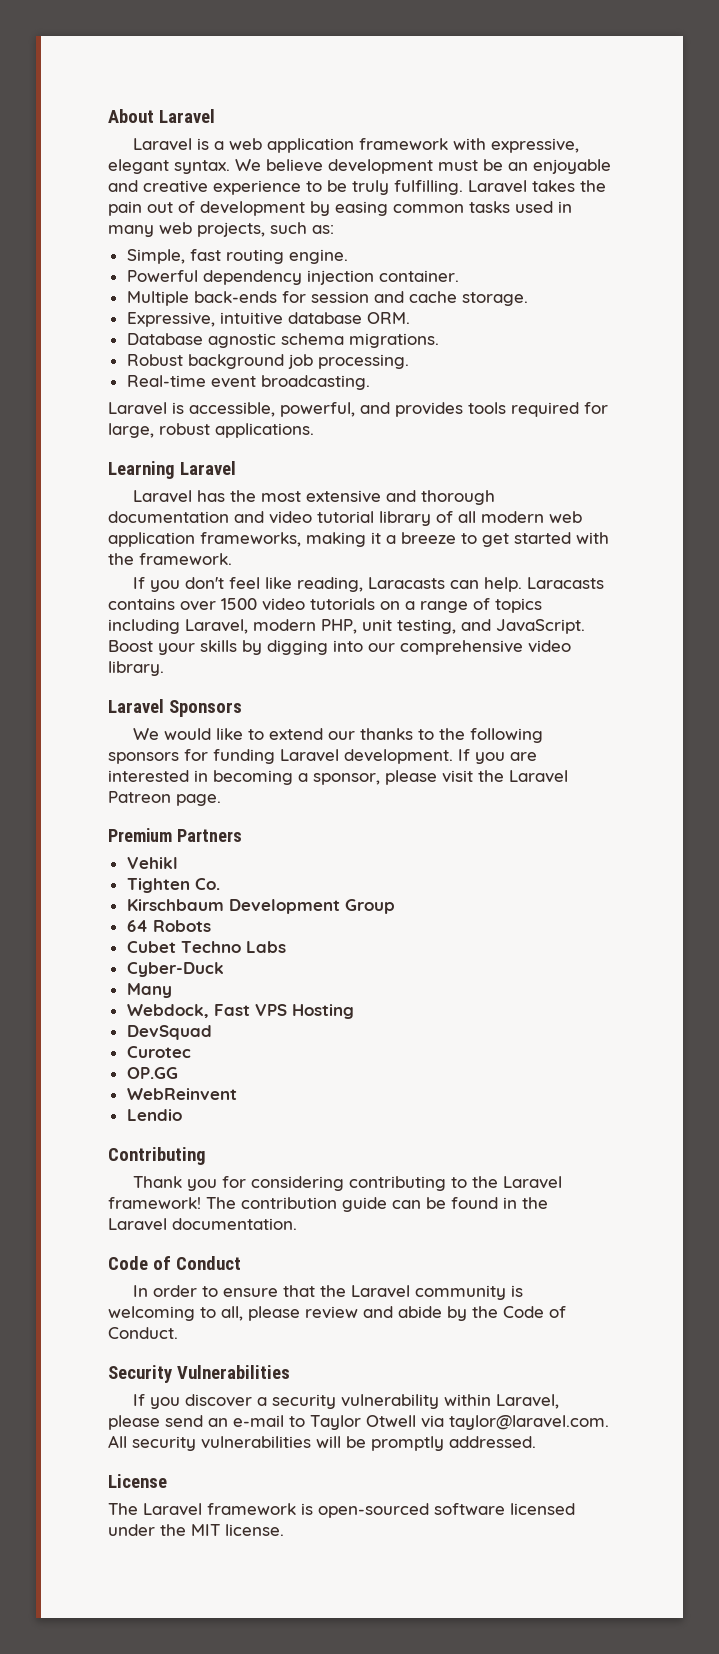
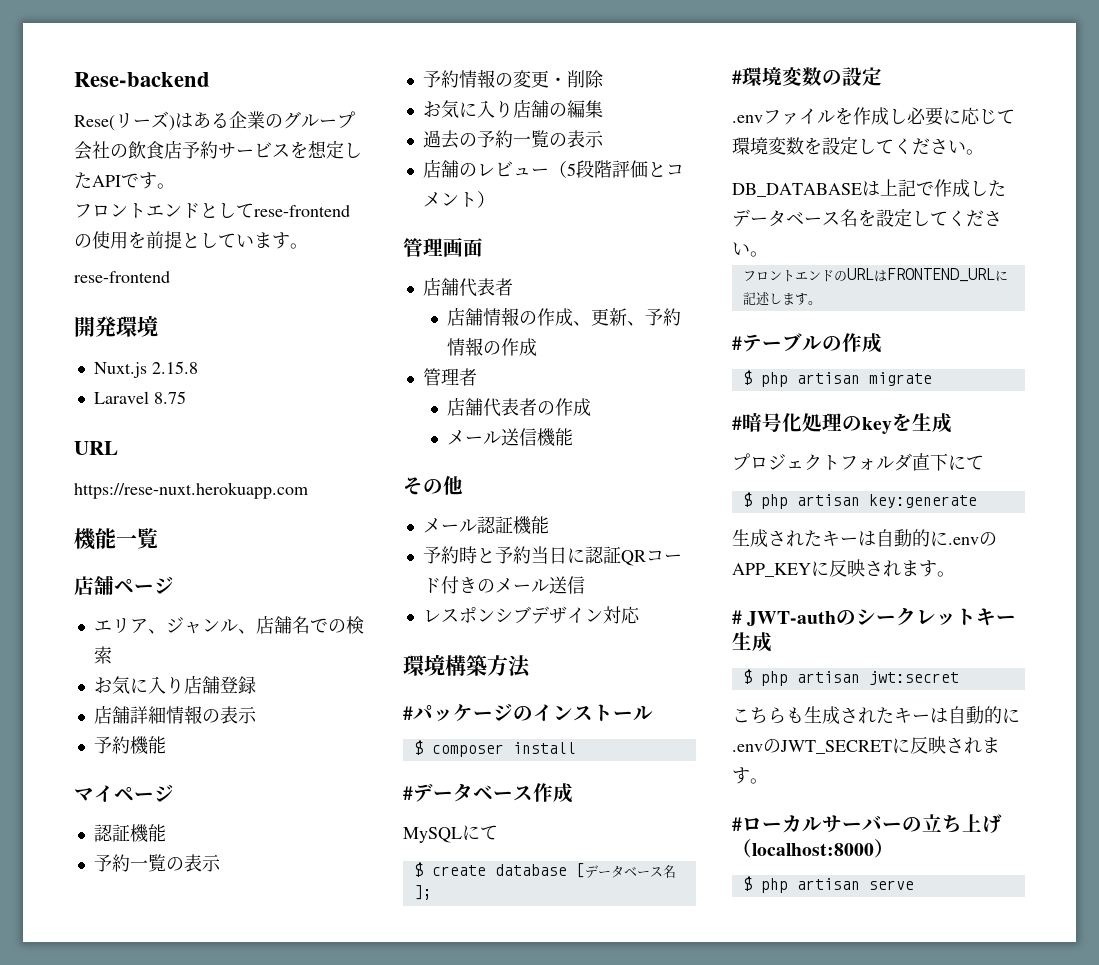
- About Laravel
- Laravel is a web application framework with expressive, elegant syntax. We believe development must be an enjoyable and creative experience to be truly fulfilling. Laravel takes the pain out of development by easing common tasks used in many web projects, such as:
- Simple, fast routing engine.
- Powerful dependency injection container.
- Multiple back-ends for session and cache storage.
- Expressive, intuitive database ORM.
- Database agnostic schema migrations.
- Robust background job processing.
- Real-time event broadcasting.
- Laravel is accessible, powerful, and provides tools required for large, robust applications.
- Learning Laravel
- Laravel has the most extensive and thorough documentation and video tutorial library of all modern web application frameworks, making it a breeze to get started with the framework.
- If you don't feel like reading, Laracasts can help. Laracasts contains over 1500 video tutorials on a range of topics including Laravel, modern PHP, unit testing, and JavaScript. Boost your skills by digging into our comprehensive video library.
- Laravel Sponsors
- We would like to extend our thanks to the following sponsors for funding Laravel development. If you are interested in becoming a sponsor, please visit the Laravel Patreon page.
- Premium Partners
- Vehikl
- Tighten Co.
- Kirschbaum Development Group
- 64 Robots
- Cubet Techno Labs
- Cyber-Duck
- Many
- Webdock, Fast VPS Hosting
- DevSquad
- Curotec
- OP.GG
- WebReinvent
- Lendio
- Contributing
- Thank you for considering contributing to the Laravel framework! The contribution guide can be found in the Laravel documentation.
- Code of Conduct
- In order to ensure that the Laravel community is welcoming to all, please review and abide by the Code of Conduct.
- Security Vulnerabilities
- If you discover a security vulnerability within Laravel, please send an e-mail to Taylor Otwell via taylor@laravel.com. All security vulnerabilities will be promptly addressed.
- License
- The Laravel framework is open-sourced software licensed under the MIT license.
+ Rese-backend
+ Rese(リーズ)はある企業のグループ会社の飲食店予約サービスを想定したAPIです。
+ フロントエンドとしてrese-frontendの使用を前提としています。
+ rese-frontend
+ 開発環境
+ Nuxt.js 2.15.8
+ Laravel 8.75
+ URL
+ https://rese-nuxt.herokuapp.com
+ 機能一覧
+ 店舗ページ
+ エリア、ジャンル、店舗名での検索
+ お気に入り店舗登録
+ 店舗詳細情報の表示
+ 予約機能
+ マイページ
+ 認証機能
+ 予約一覧の表示
+ 予約情報の変更・削除
+ お気に入り店舗の編集
+ 過去の予約一覧の表示
+ 店舗のレビュー（5段階評価とコメント）
+ 管理画面
+ 店舗代表者
+ 店舗情報の作成、更新、予約情報の作成
+ 管理者
+ 店舗代表者の作成
+ メール送信機能
+ その他
+ メール認証機能
+ 予約時と予約当日に認証QRコード付きのメール送信
+ レスポンシブデザイン対応
+ 環境構築方法
+ #パッケージのインストール
+ $ composer install
+ #データベース作成
+ MySQLにて
+ $ create database [データベース名];
+ #環境変数の設定
+ .envファイルを作成し必要に応じて環境変数を設定してください。
+ DB_DATABASEは上記で作成したデータベース名を設定してください。
+ フロントエンドのURLはFRONTEND_URLに記述します。
+ #テーブルの作成
+ $ php artisan migrate
+ #暗号化処理のkeyを生成
+ プロジェクトフォルダ直下にて
+ $ php artisan key:generate
+ 生成されたキーは自動的に.envのAPP_KEYに反映されます。
+ # JWT-authのシークレットキー生成
+ $ php artisan jwt:secret
+ こちらも生成されたキーは自動的に.envのJWT_SECRETに反映されます。
+ #ローカルサーバーの立ち上げ（localhost:8000）
+ $ php artisan serve

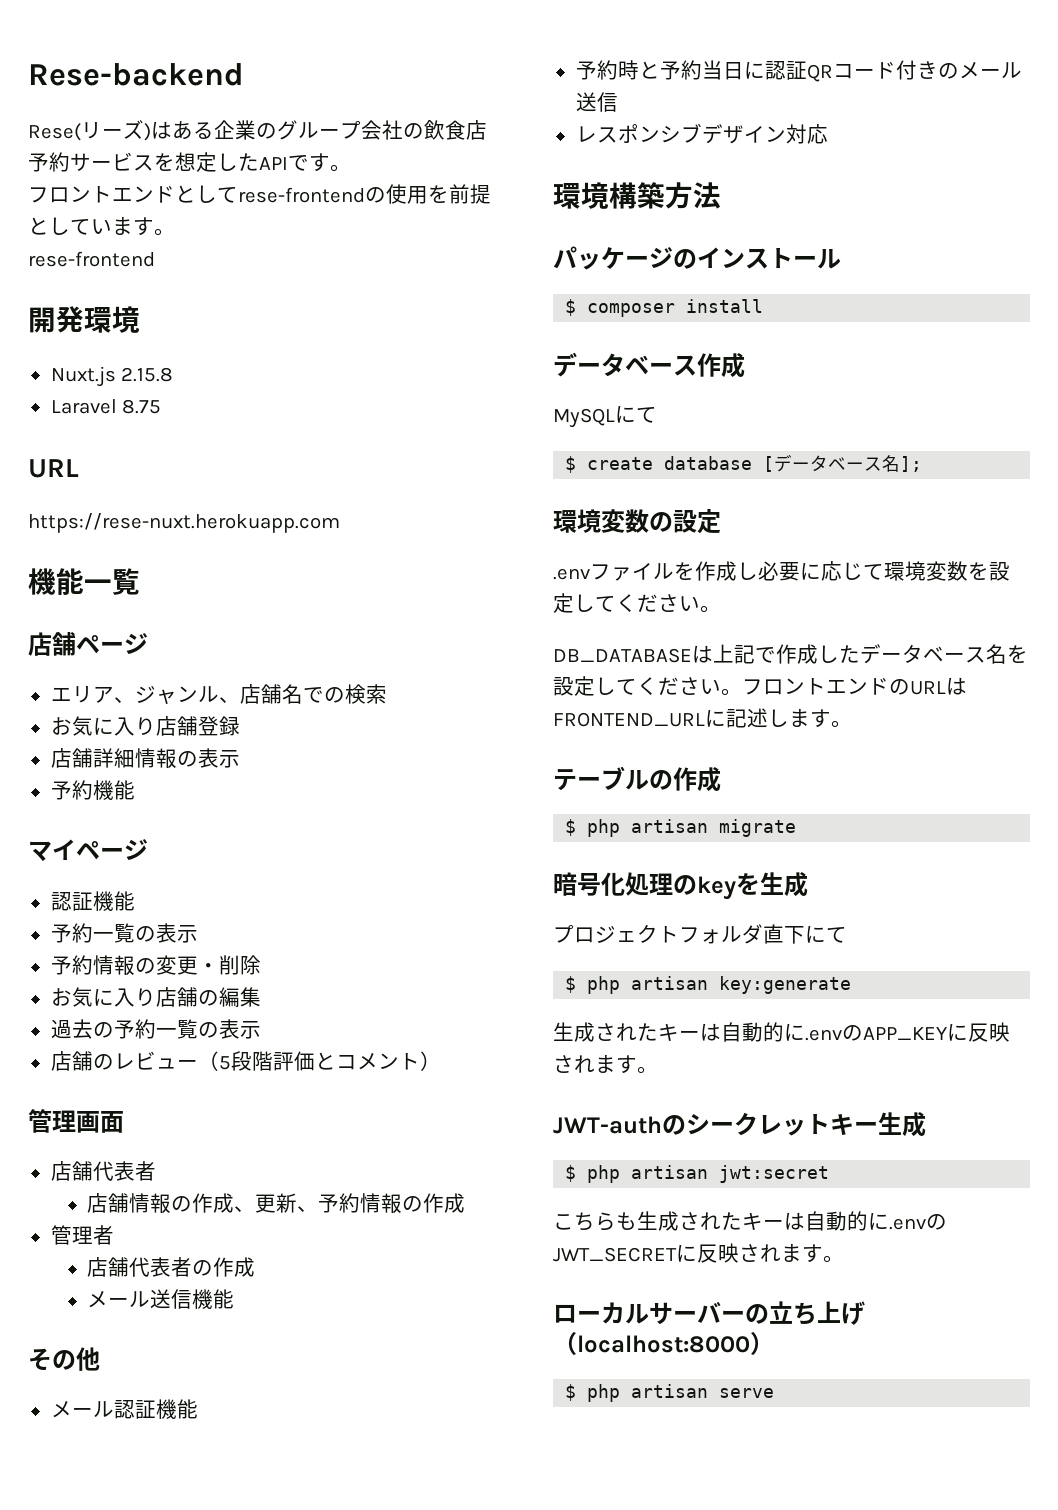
- #パッケージのインストール
+ パッケージのインストール
- #データベース作成
+ データベース作成
- #環境変数の設定
+ 環境変数の設定
- DB_DATABASEは上記で作成したデータベース名を設定してください。
- フロントエンドのURLはFRONTEND_URLに記述します。
+ DB_DATABASEは上記で作成したデータベース名を設定してください。フロントエンドのURLはFRONTEND_URLに記述します。
- #テーブルの作成
+ テーブルの作成
- #暗号化処理のkeyを生成
+ 暗号化処理のkeyを生成
- # JWT-authのシークレットキー生成
+ JWT-authのシークレットキー生成
- #ローカルサーバーの立ち上げ（localhost:8000）
+ ローカルサーバーの立ち上げ（localhost:8000）

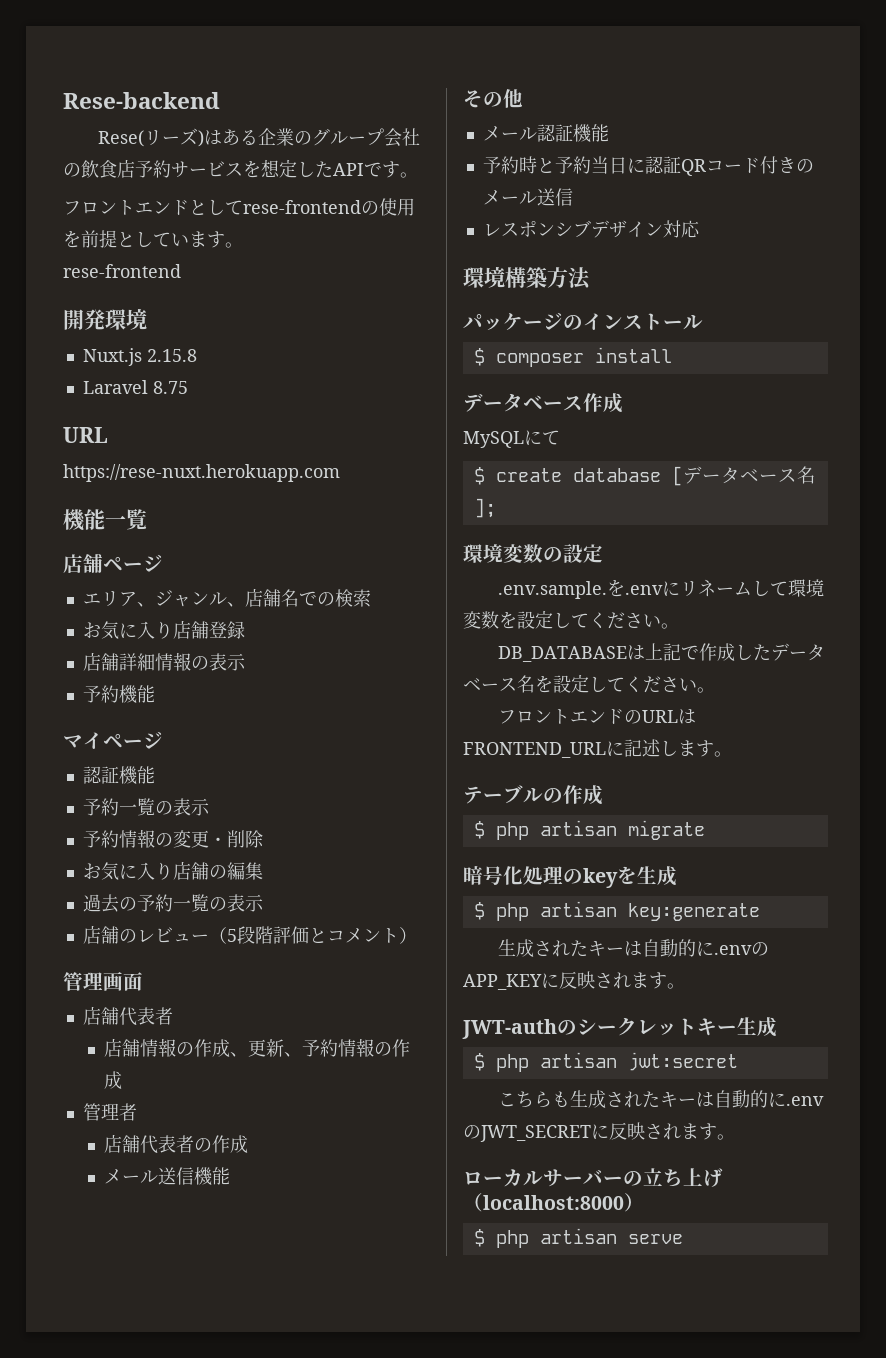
- .envファイルを作成し必要に応じて環境変数を設定してください。
+ .env.sample.を.envにリネームして環境変数を設定してください。
- DB_DATABASEは上記で作成したデータベース名を設定してください。フロントエンドのURLはFRONTEND_URLに記述します。
+ DB_DATABASEは上記で作成したデータベース名を設定してください。
+ フロントエンドのURLはFRONTEND_URLに記述します。
- プロジェクトフォルダ直下にて

